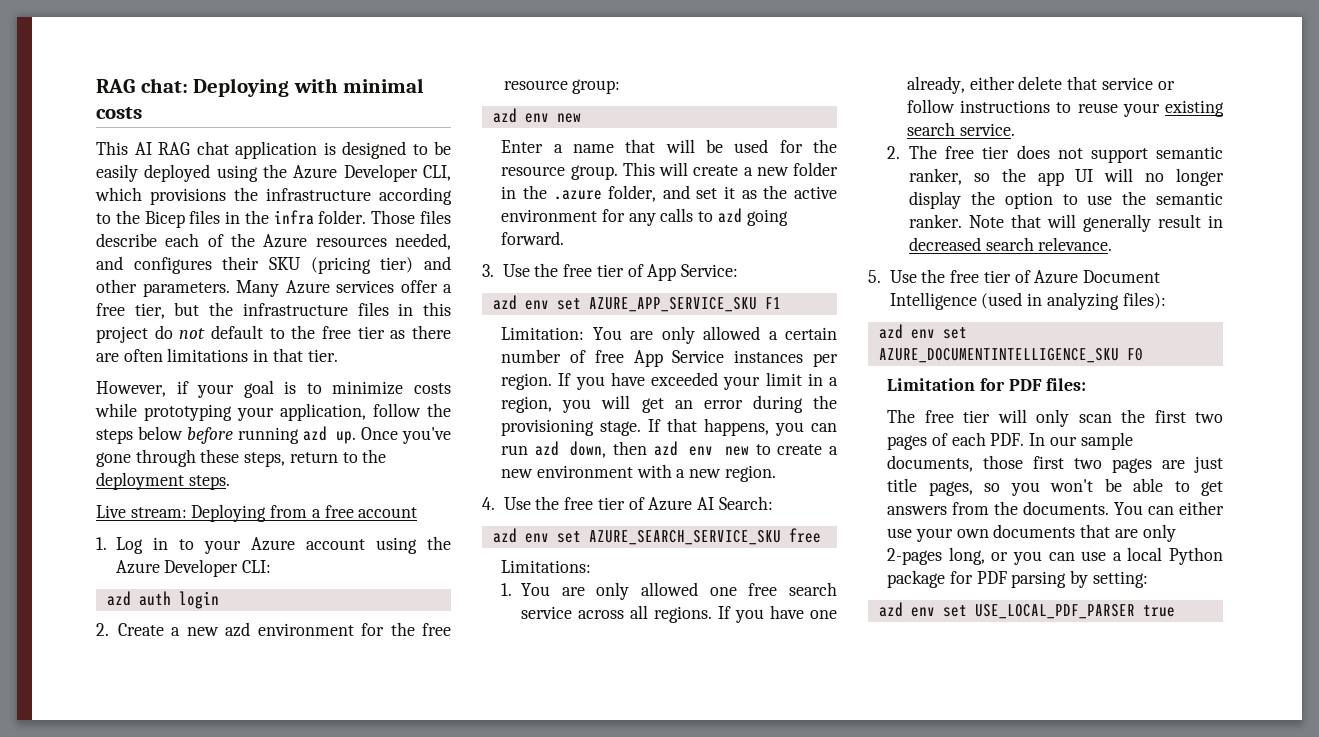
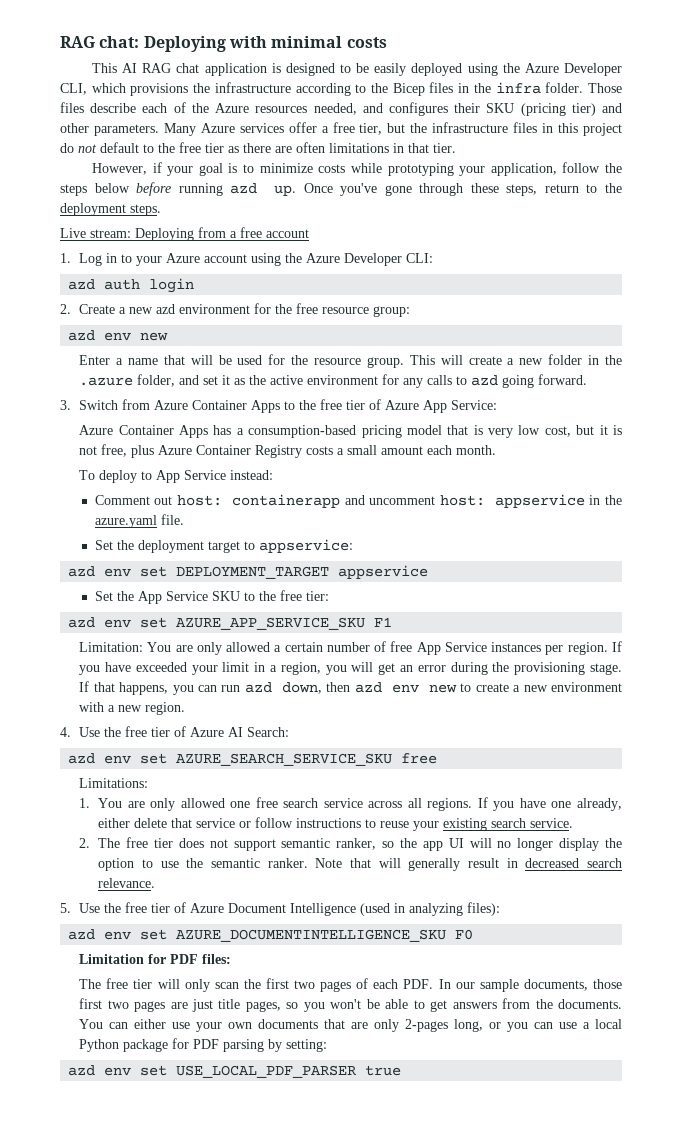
- 3. Use the free tier of App Service:
+ 3. Switch from Azure Container Apps to the free tier of Azure App Service:
+ Azure Container Apps has a consumption-based pricing model that is very low cost, but it is not free, plus Azure Container Registry costs a small amount each month.
+ To deploy to App Service instead:
+ Comment out host: containerapp and uncomment host: appservice in the azure.yaml file.
+ Set the deployment target to appservice:
+ azd env set DEPLOYMENT_TARGET appservice
+ Set the App Service SKU to the free tier:

